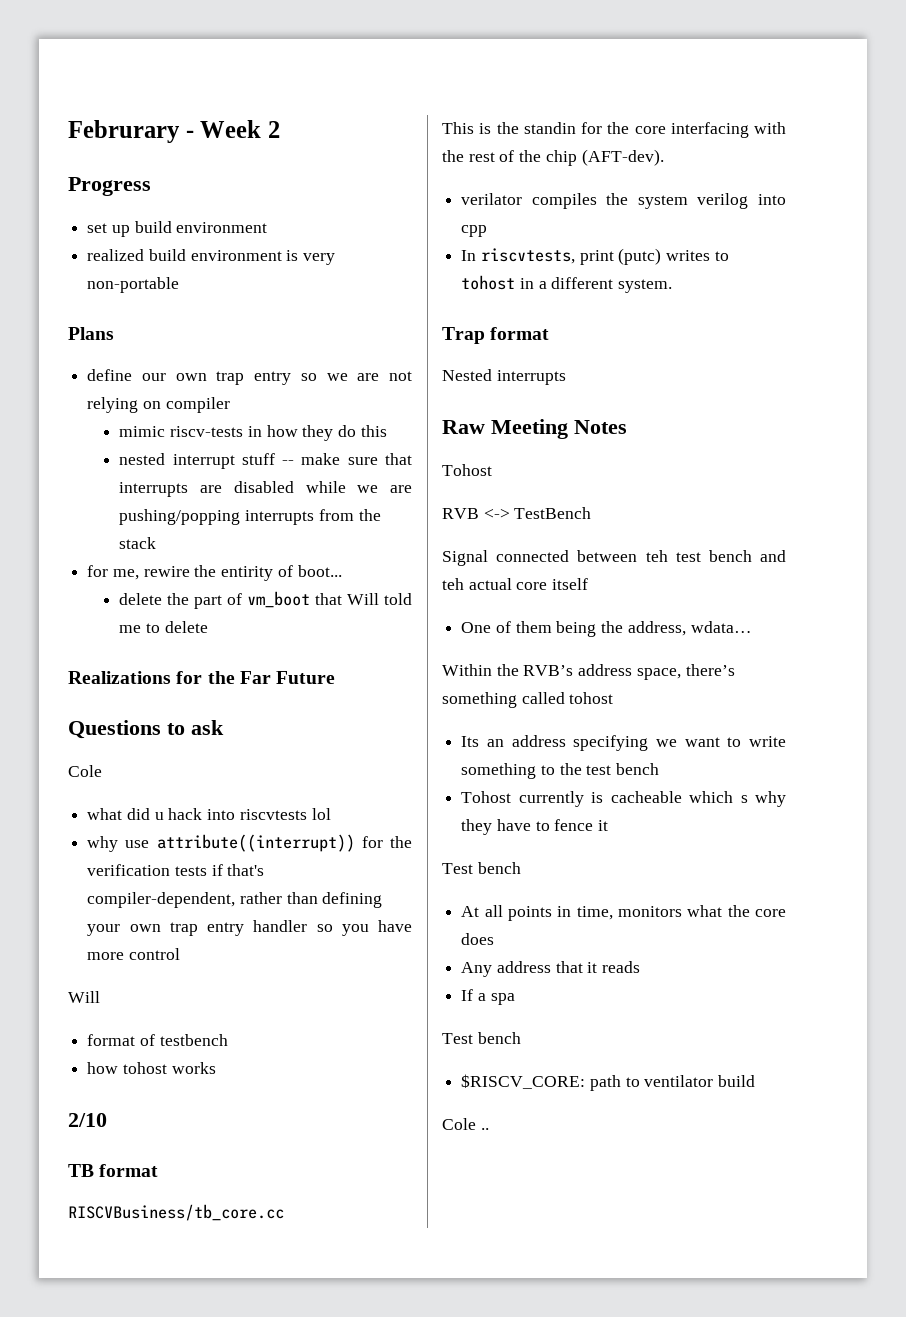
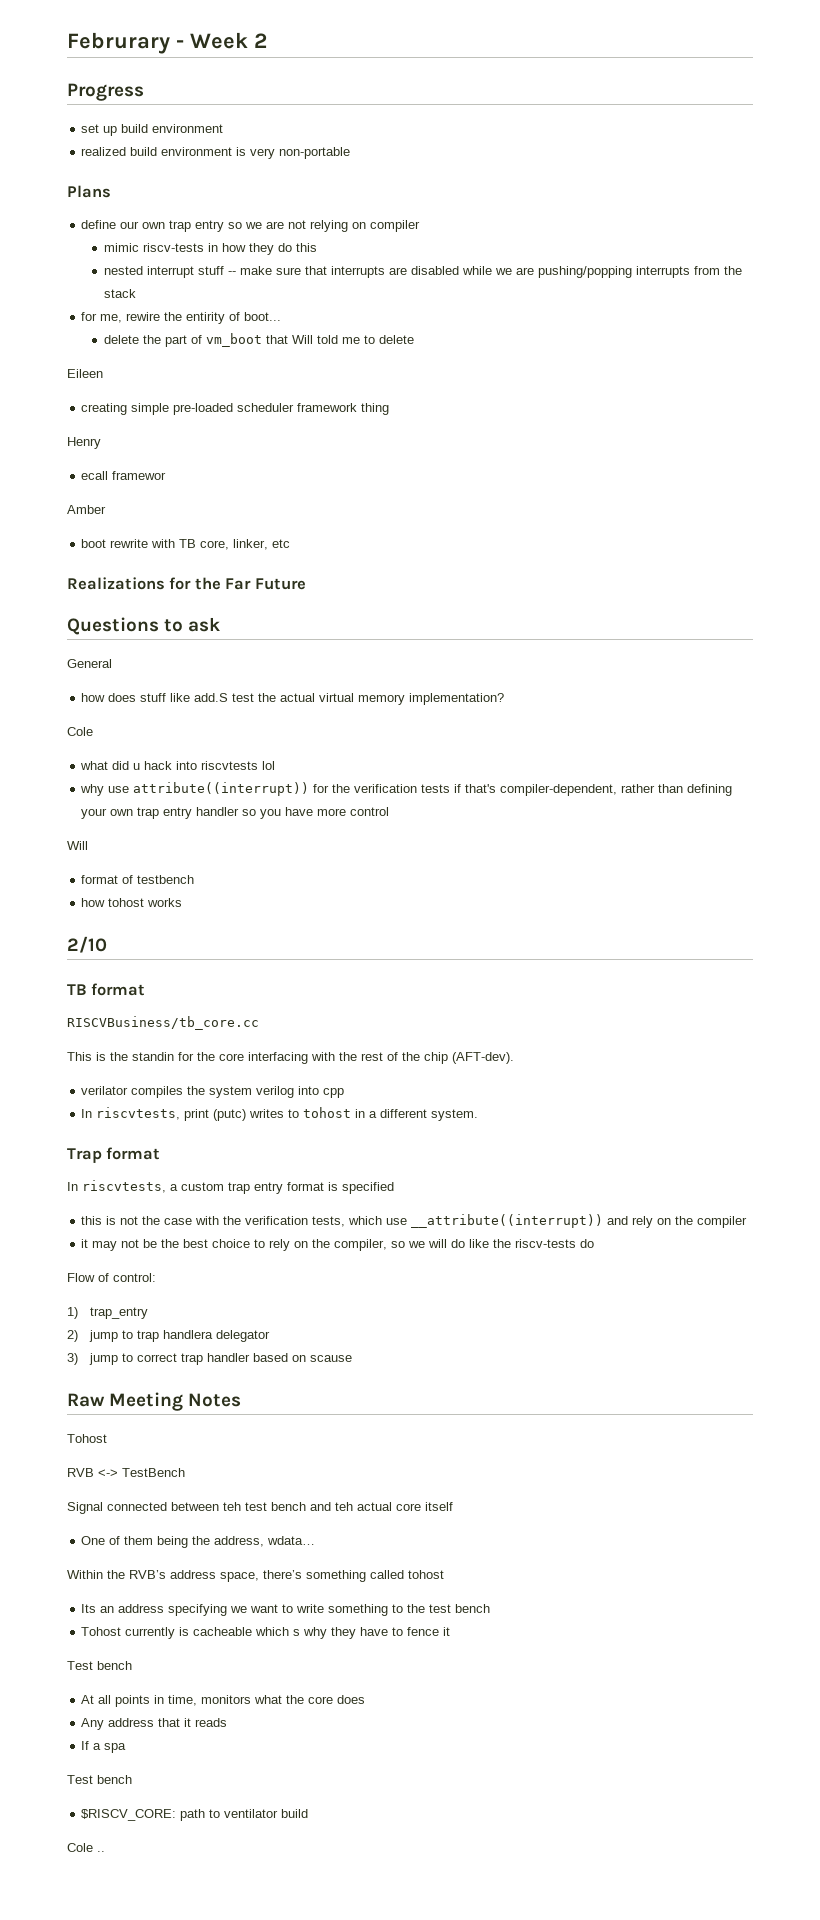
+ Eileen
+ creating simple pre-loaded scheduler framework thing
+ Henry
+ ecall framewor
+ Amber
+ boot rewrite with TB core, linker, etc
+ General
+ how does stuff like add.S test the actual virtual memory implementation?
- Nested interrupts
+ In riscvtests, a custom trap entry format is specified
+ this is not the case with the verification tests, which use __attribute((interrupt)) and rely on the compiler
+ it may not be the best choice to rely on the compiler, so we will do like the riscv-tests do
+ Flow of control:
+ 1) trap_entry
+ 2) jump to trap handlera delegator
+ 3) jump to correct trap handler based on scause

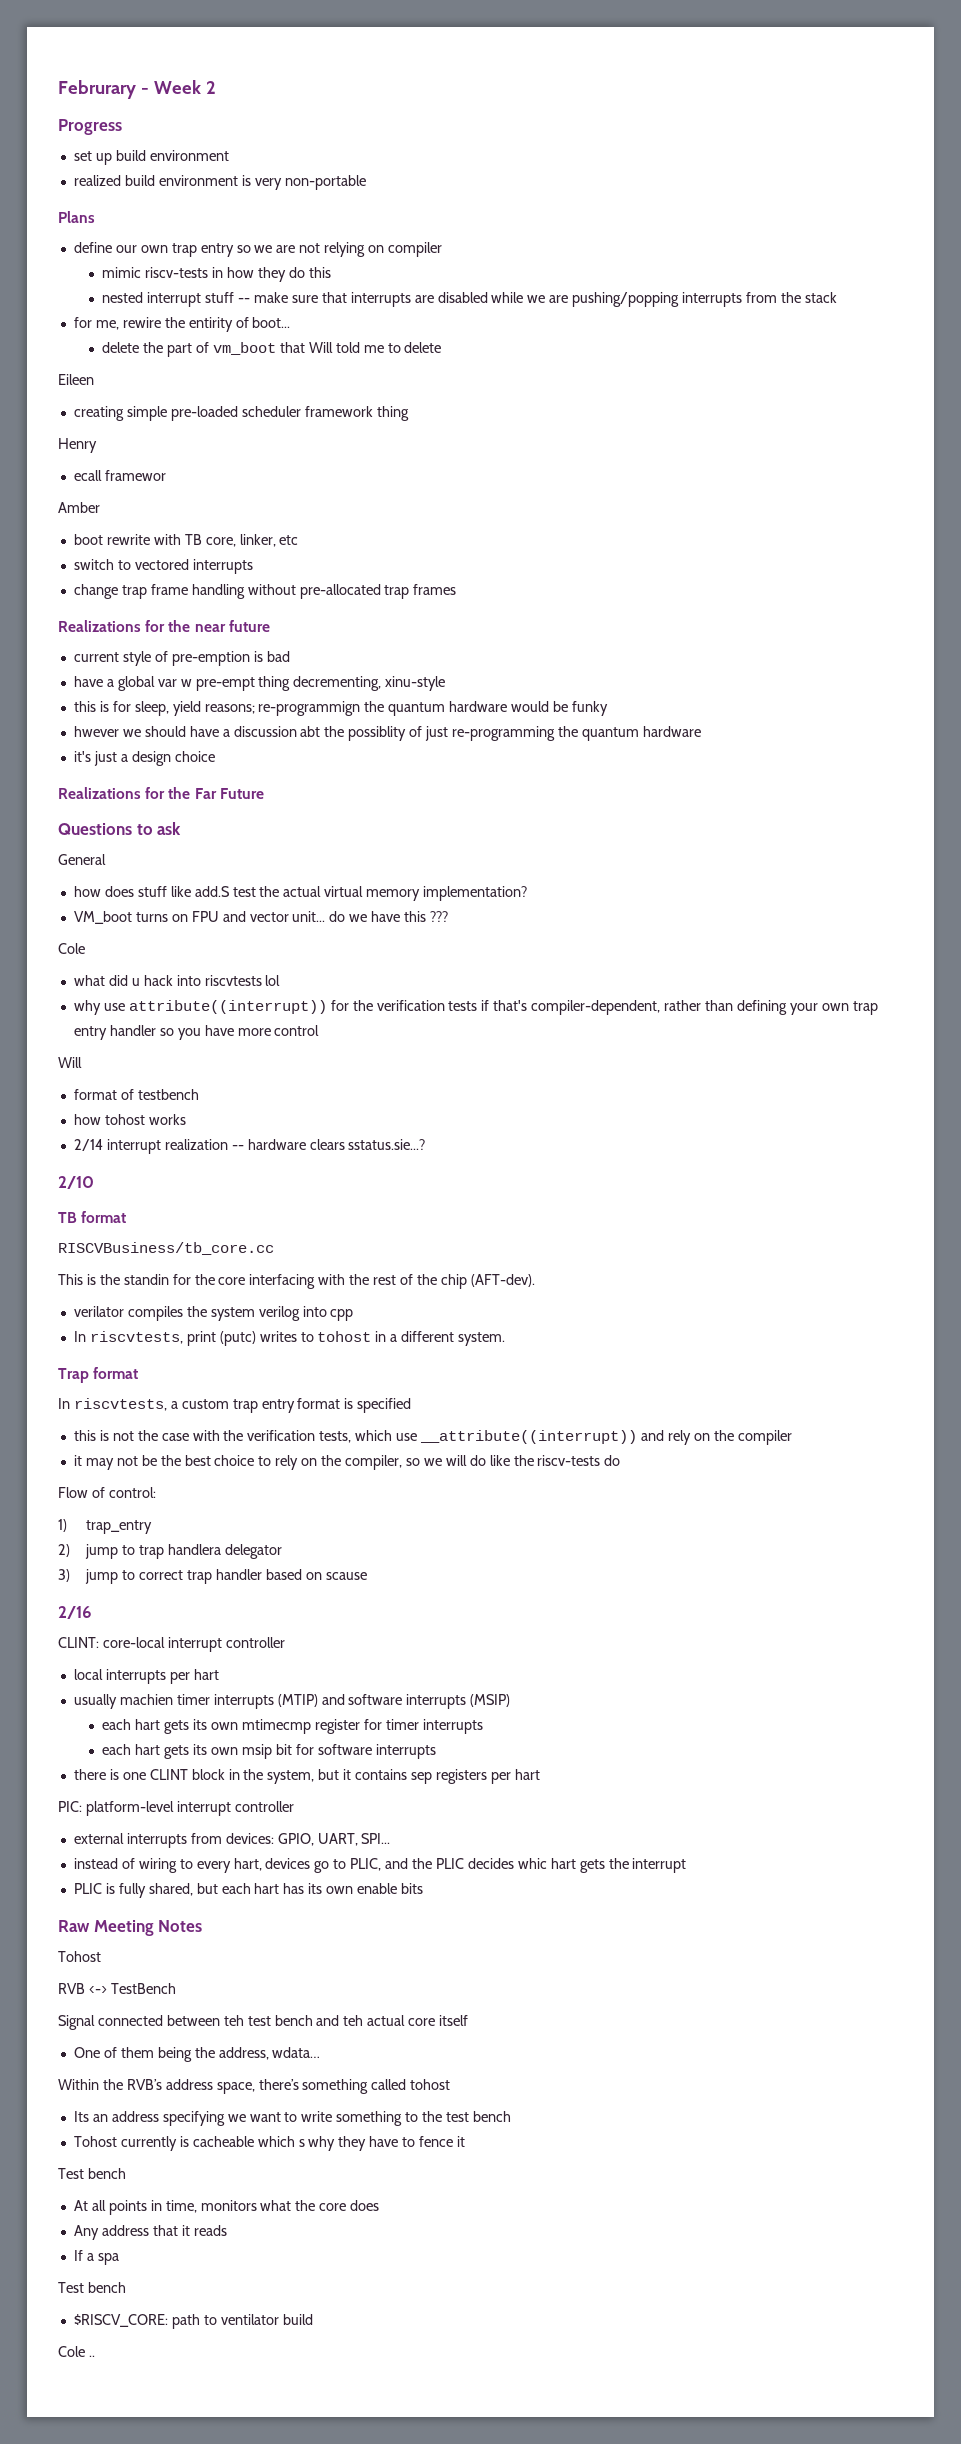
+ switch to vectored interrupts
+ change trap frame handling without pre-allocated trap frames
+ Realizations for the near future
+ current style of pre-emption is bad
+ have a global var w pre-empt thing decrementing, xinu-style
+ this is for sleep, yield reasons; re-programmign the quantum hardware would be funky
+ hwever we should have a discussion abt the possiblity of just re-programming the quantum hardware
+ it's just a design choice
+ VM_boot turns on FPU and vector unit... do we have this ???
+ 2/14 interrupt realization -- hardware clears sstatus.sie...?
+ 2/16
+ CLINT: core-local interrupt controller
+ local interrupts per hart
+ usually machien timer interrupts (MTIP) and software interrupts (MSIP)
+ each hart gets its own mtimecmp register for timer interrupts
+ each hart gets its own msip bit for software interrupts
+ there is one CLINT block in the system, but it contains sep registers per hart
+ PIC: platform-level interrupt controller
+ external interrupts from devices: GPIO, UART, SPI...
+ instead of wiring to every hart, devices go to PLIC, and the PLIC decides whic hart gets the interrupt
+ PLIC is fully shared, but each hart has its own enable bits

